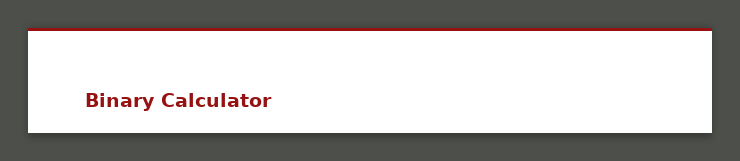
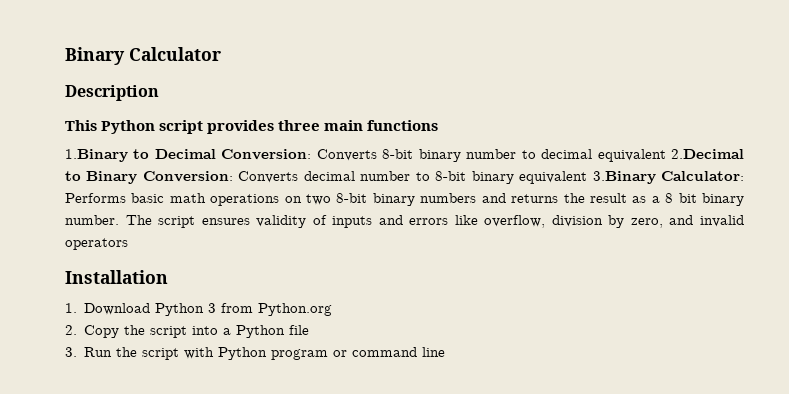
+ Description
+ This Python script provides three main functions
+ 1.Binary to Decimal Conversion: Converts 8-bit binary number to decimal equivalent 2.Decimal to Binary Conversion: Converts decimal number to 8-bit binary equivalent 3.Binary Calculator: Performs basic math operations on two 8-bit binary numbers and returns the result as a 8 bit binary number. The script ensures validity of inputs and errors like overflow, division by zero, and invalid operators
+ Installation
+ 1. Download Python 3 from Python.org
+ 2. Copy the script into a Python file
+ 3. Run the script with Python program or command line

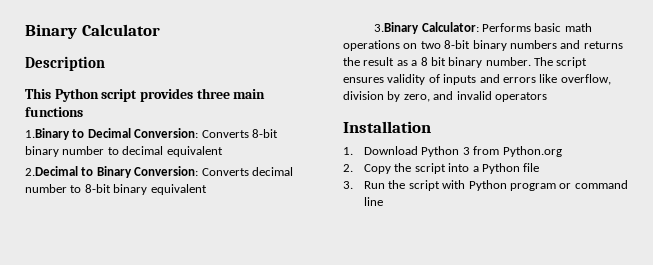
- 1.Binary to Decimal Conversion: Converts 8-bit binary number to decimal equivalent 2.Decimal to Binary Conversion: Converts decimal number to 8-bit binary equivalent 3.Binary Calculator: Performs basic math operations on two 8-bit binary numbers and returns the result as a 8 bit binary number.
+ 1.Binary to Decimal Conversion: Converts 8-bit binary number to decimal equivalent
+ 2.Decimal to Binary Conversion: Converts decimal number to 8-bit binary equivalent
+ 3.Binary Calculator: Performs basic math operations on two 8-bit binary numbers and returns the result as a 8 bit binary number.

